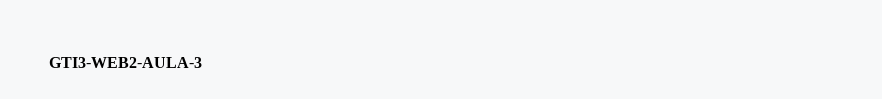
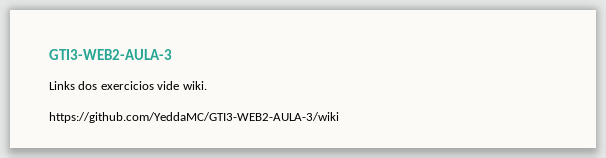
+ Links dos exercicios vide wiki.
+ https://github.com/YeddaMC/GTI3-WEB2-AULA-3/wiki

